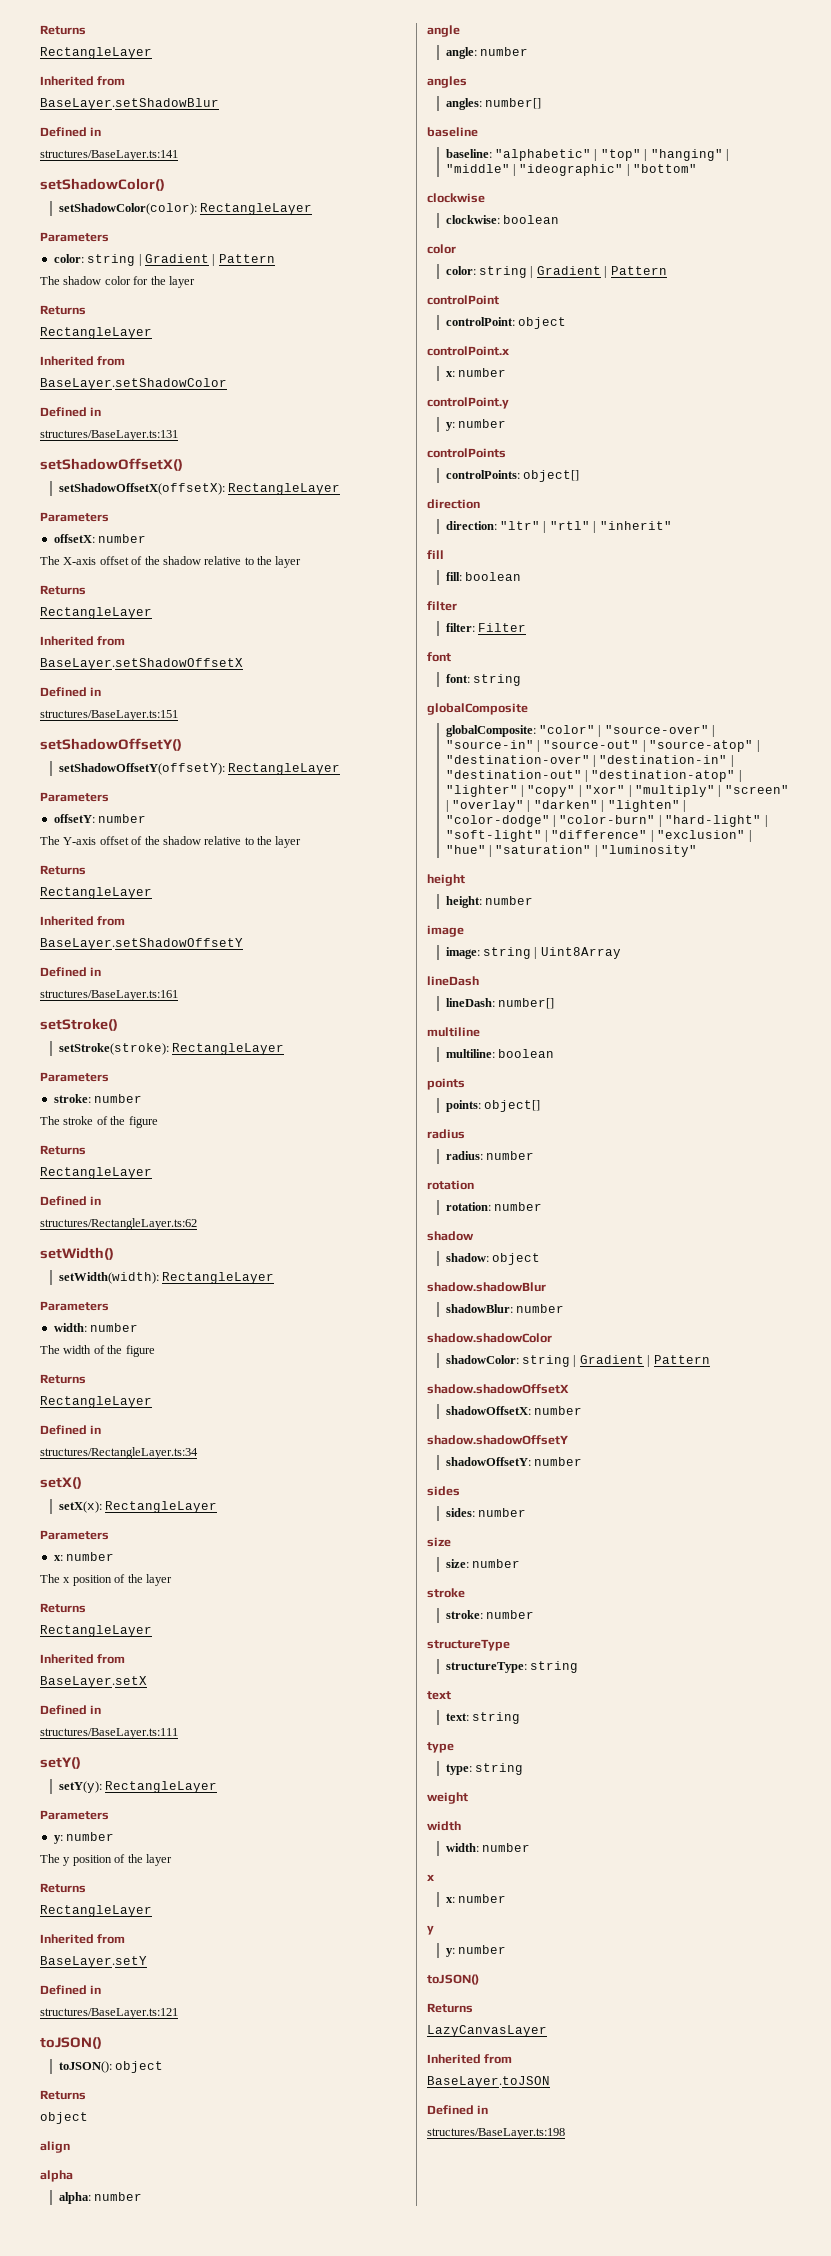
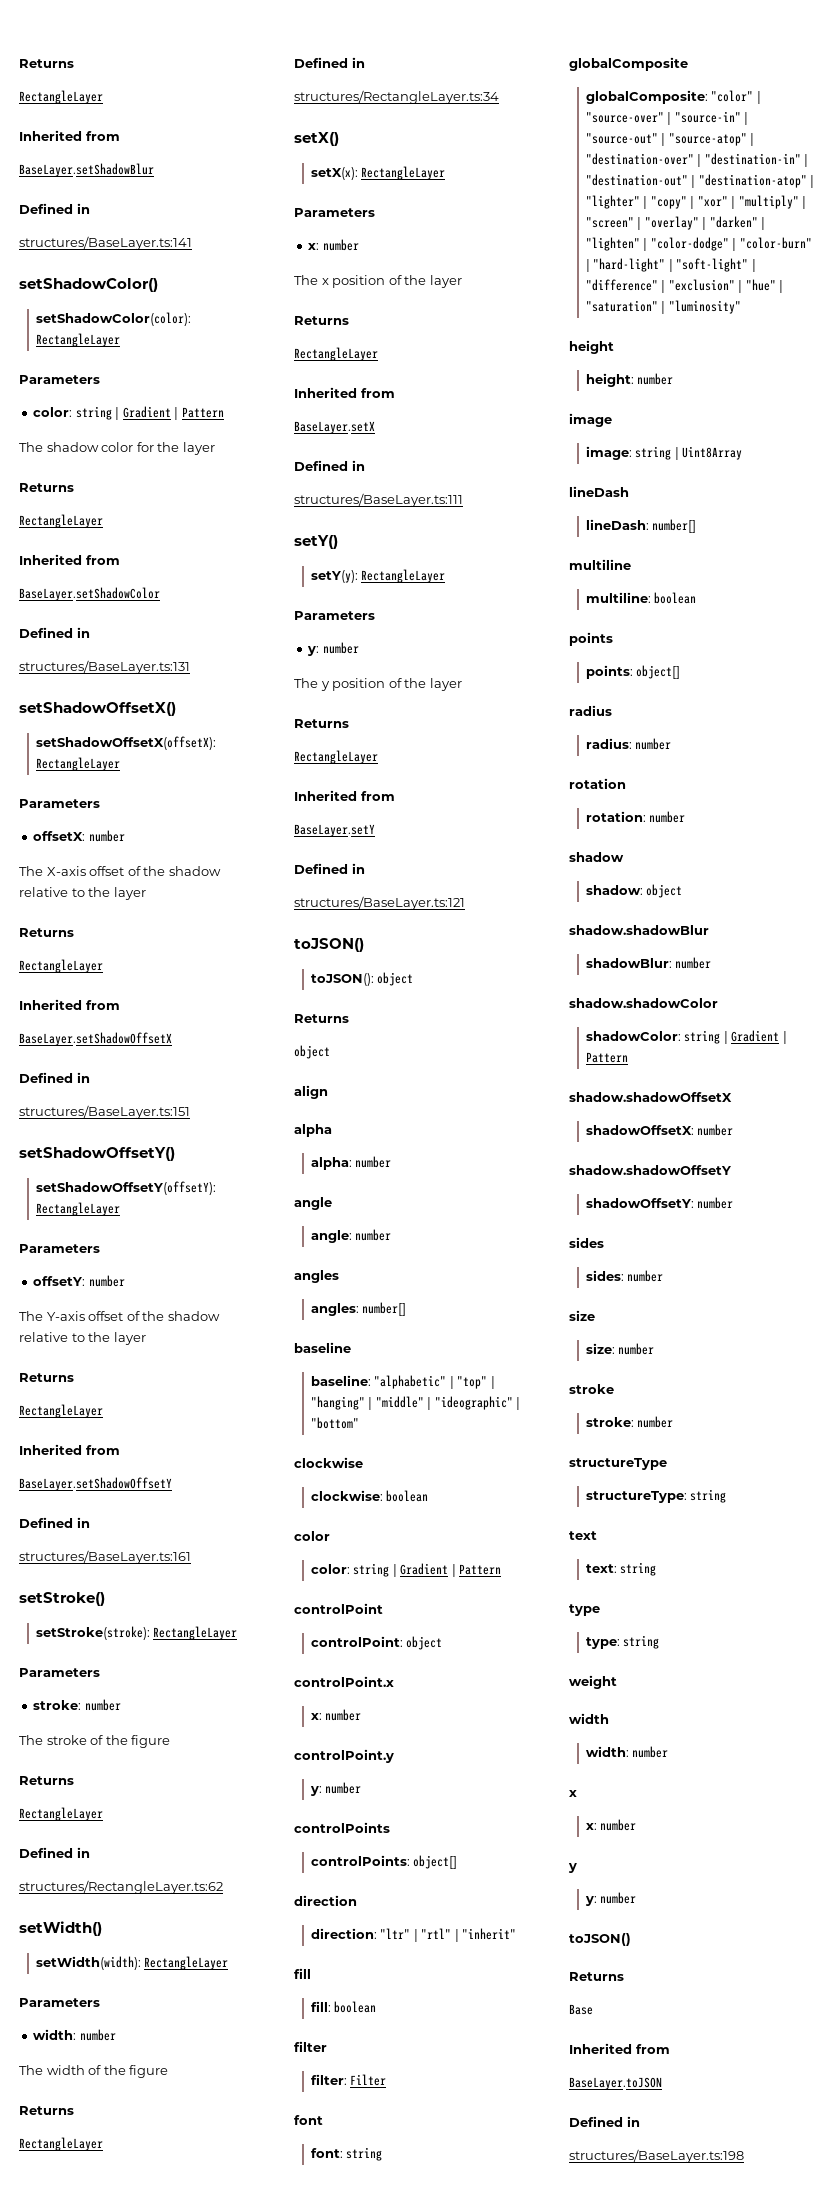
- LazyCanvasLayer
+ Base

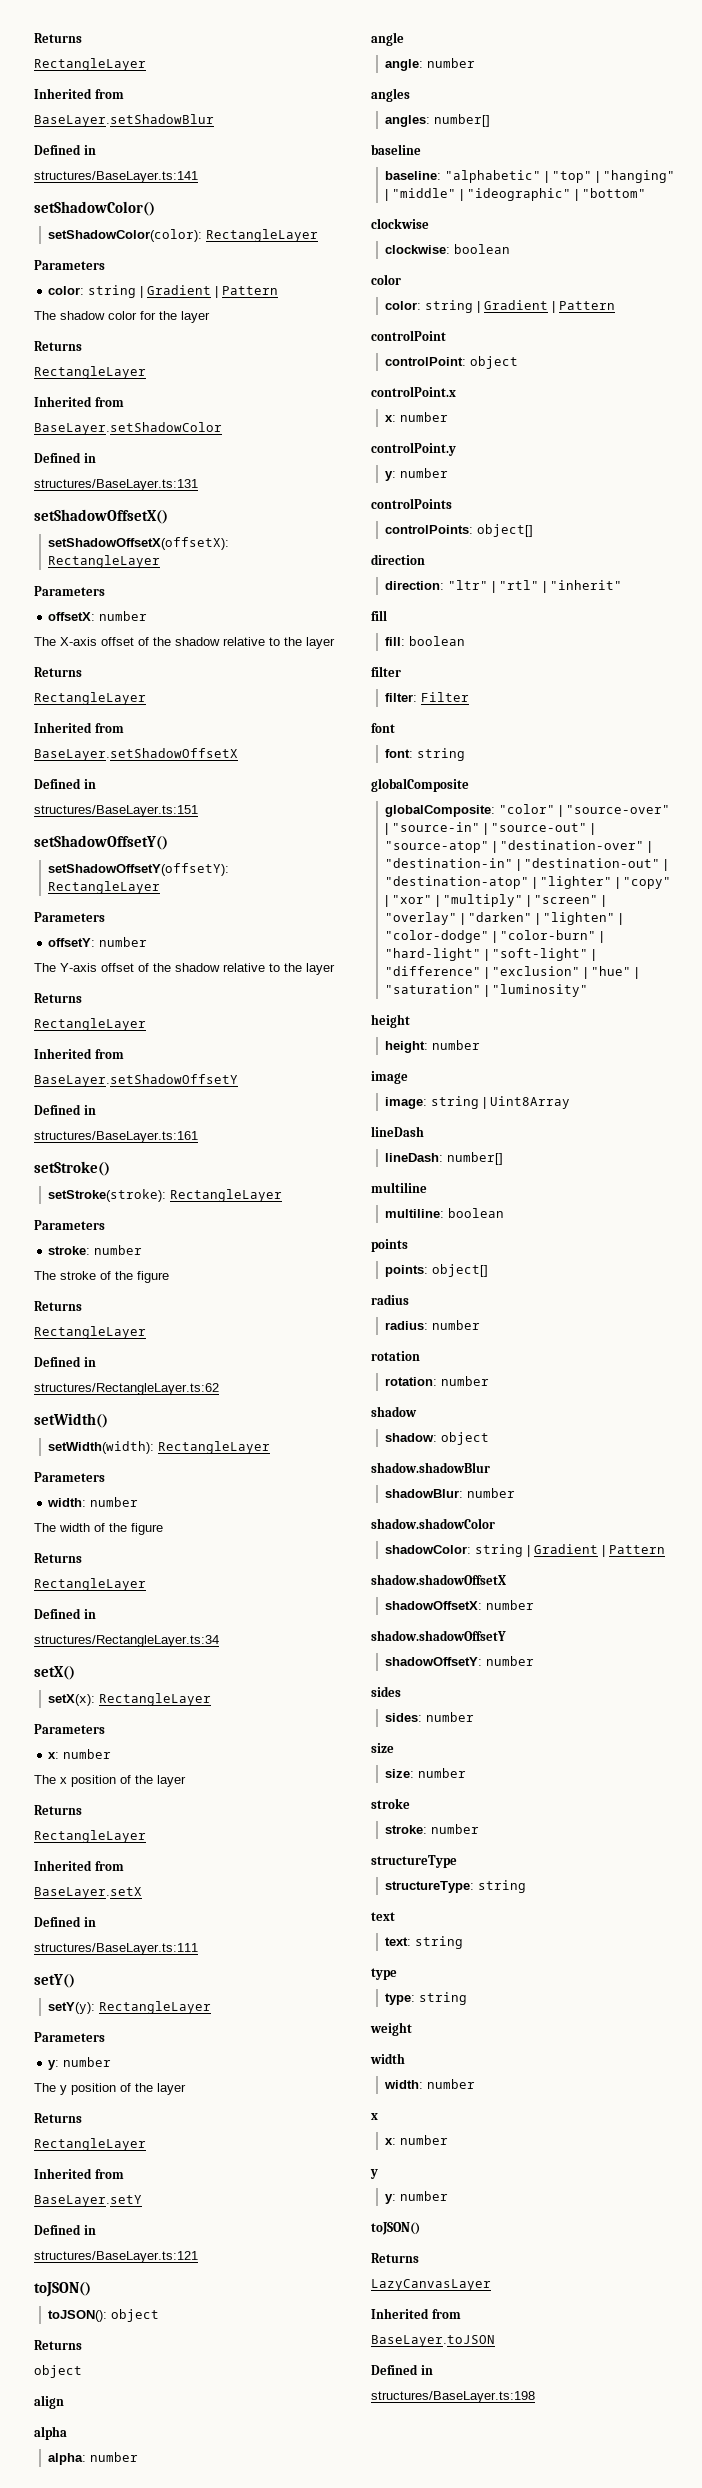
- Base
+ LazyCanvasLayer

